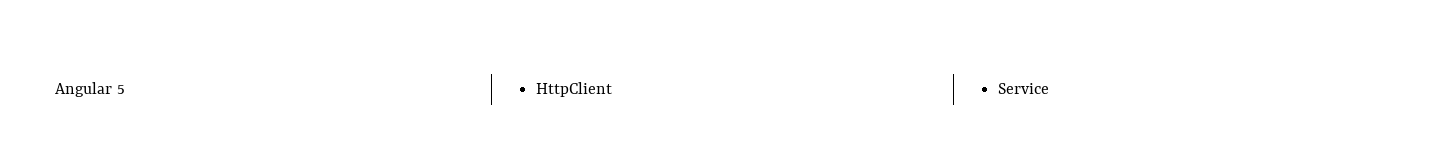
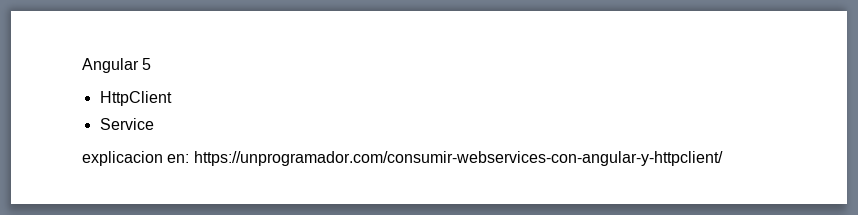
+ explicacion en: https://unprogramador.com/consumir-webservices-con-angular-y-httpclient/

